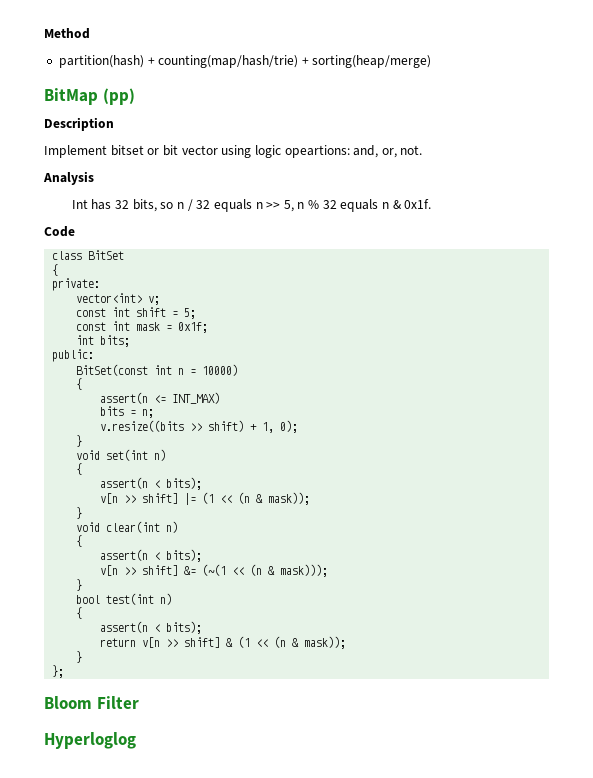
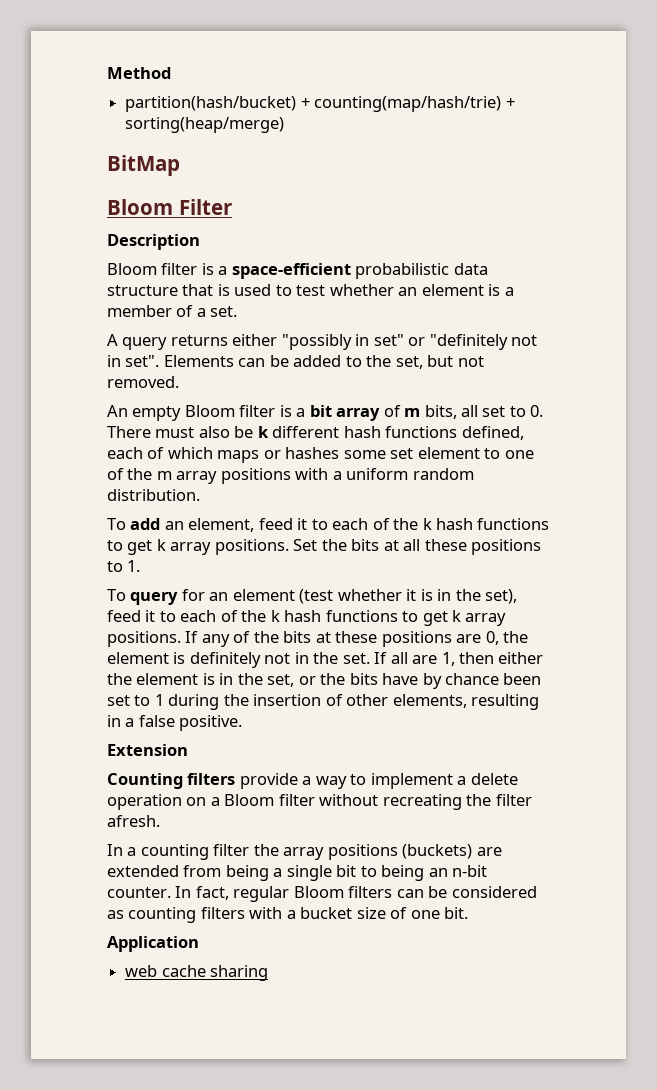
- partition(hash) + counting(map/hash/trie) + sorting(heap/merge)
+ partition(hash/bucket) + counting(map/hash/trie) + sorting(heap/merge)
- BitMap (pp)
+ BitMap
+ Bloom Filter
  Description
- Implement bitset or bit vector using logic opeartions: and, or, not.
- Analysis
- Int has 32 bits, so n / 32 equals n >> 5, n % 32 equals n & 0x1f.
- Code
- class BitSet
- {
- private:
- vector<int> v;
- const int shift = 5;
- const int mask = 0x1f;
- int bits;
- public:
- BitSet(const int n = 10000)
- {
- assert(n <= INT_MAX)
- bits = n;
- v.resize((bits >> shift) + 1, 0);
- }
- void set(int n)
- {
- assert(n < bits);
- v[n >> shift] |= (1 << (n & mask));
- }
- void clear(int n)
- {
- assert(n < bits);
- v[n >> shift] &= (~(1 << (n & mask)));
- }
- bool test(int n)
- {
- assert(n < bits);
- return v[n >> shift] & (1 << (n & mask));
- }
- };
- Bloom Filter
- Hyperloglog
+ Bloom filter is a space-efficient probabilistic data structure that is used to test whether an element is a member of a set.
+ A query returns either "possibly in set" or "definitely not in set". Elements can be added to the set, but not removed.
+ An empty Bloom filter is a bit array of m bits, all set to 0. There must also be k different hash functions defined, each of which maps or hashes some set element to one of the m array positions with a uniform random distribution.
+ To add an element, feed it to each of the k hash functions to get k array positions. Set the bits at all these positions to 1.
+ To query for an element (test whether it is in the set), feed it to each of the k hash functions to get k array positions. If any of the bits at these positions are 0, the element is definitely not in the set. If all are 1, then either the element is in the set, or the bits have by chance been set to 1 during the insertion of other elements, resulting in a false positive.
+ Extension
+ Counting filters provide a way to implement a delete operation on a Bloom filter without recreating the filter afresh.
+ In a counting filter the array positions (buckets) are extended from being a single bit to being an n-bit counter. In fact, regular Bloom filters can be considered as counting filters with a bucket size of one bit.
+ Application
+ web cache sharing

